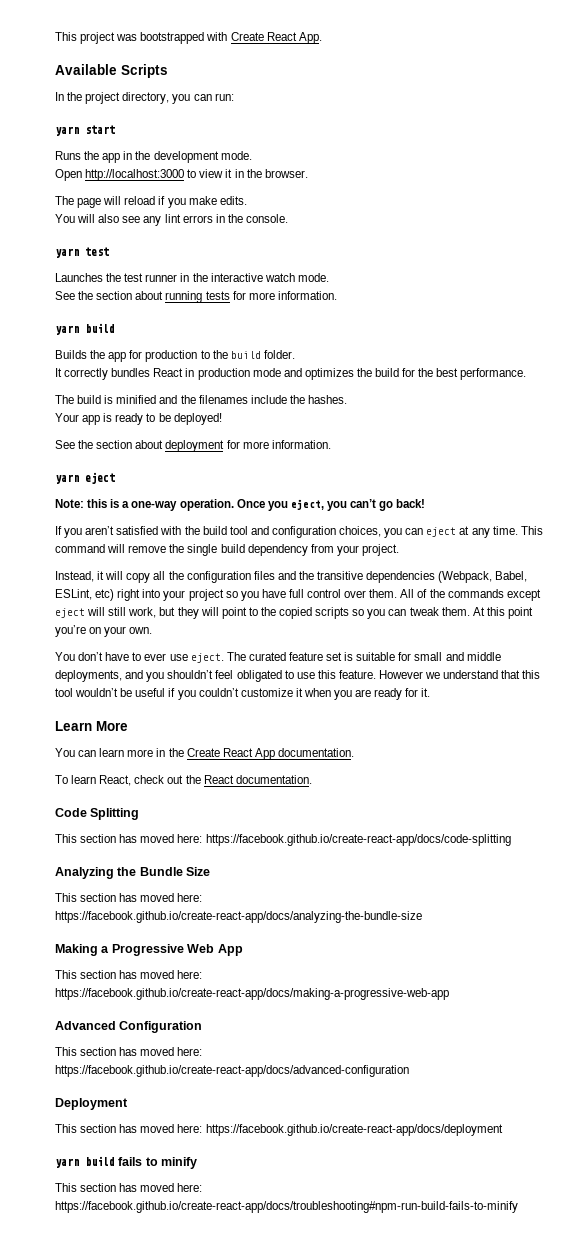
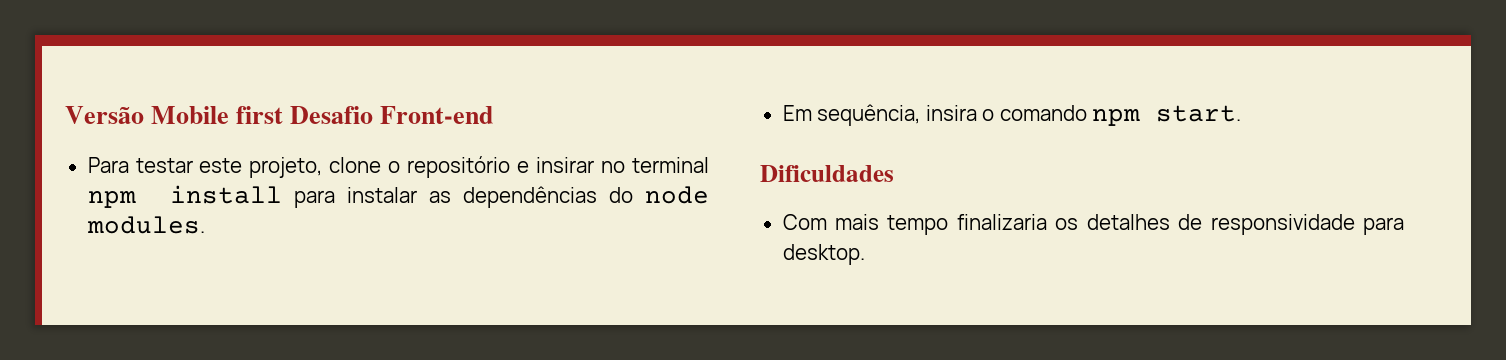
- This project was bootstrapped with Create React App.
- Available Scripts
- In the project directory, you can run:
- yarn start
- Runs the app in the development mode.
- Open http://localhost:3000 to view it in the browser.
- The page will reload if you make edits.
- You will also see any lint errors in the console.
- yarn test
- Launches the test runner in the interactive watch mode.
- See the section about running tests for more information.
- yarn build
- Builds the app for production to the build folder.
- It correctly bundles React in production mode and optimizes the build for the best performance.
- The build is minified and the filenames include the hashes.
- Your app is ready to be deployed!
- See the section about deployment for more information.
- yarn eject
- Note: this is a one-way operation. Once you eject, you can’t go back!
- If you aren’t satisfied with the build tool and configuration choices, you can eject at any time. This command will remove the single build dependency from your project.
- Instead, it will copy all the configuration files and the transitive dependencies (Webpack, Babel, ESLint, etc) right into your project so you have full control over them. All of the commands except eject will still work, but they will point to the copied scripts so you can tweak them. At this point you’re on your own.
- You don’t have to ever use eject. The curated feature set is suitable for small and middle deployments, and you shouldn’t feel obligated to use this feature. However we understand that this tool wouldn’t be useful if you couldn’t customize it when you are ready for it.
- Learn More
- You can learn more in the Create React App documentation.
- To learn React, check out the React documentation.
- Code Splitting
- This section has moved here: https://facebook.github.io/create-react-app/docs/code-splitting
- Analyzing the Bundle Size
- This section has moved here: https://facebook.github.io/create-react-app/docs/analyzing-the-bundle-size
- Making a Progressive Web App
- This section has moved here: https://facebook.github.io/create-react-app/docs/making-a-progressive-web-app
- Advanced Configuration
- This section has moved here: https://facebook.github.io/create-react-app/docs/advanced-configuration
- Deployment
- This section has moved here: https://facebook.github.io/create-react-app/docs/deployment
- yarn build fails to minify
- This section has moved here: https://facebook.github.io/create-react-app/docs/troubleshooting#npm-run-build-fails-to-minify
+ Versão Mobile first Desafio Front-end
+ Para testar este projeto, clone o repositório e insirar no terminal npm install para instalar as dependências do node modules.
+ Em sequência, insira o comando npm start.
+ Dificuldades
+ Com mais tempo finalizaria os detalhes de responsividade para desktop.

